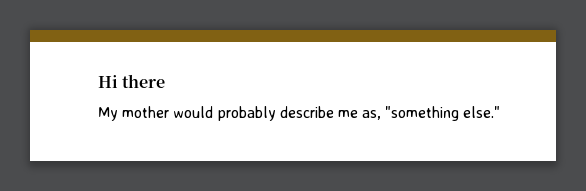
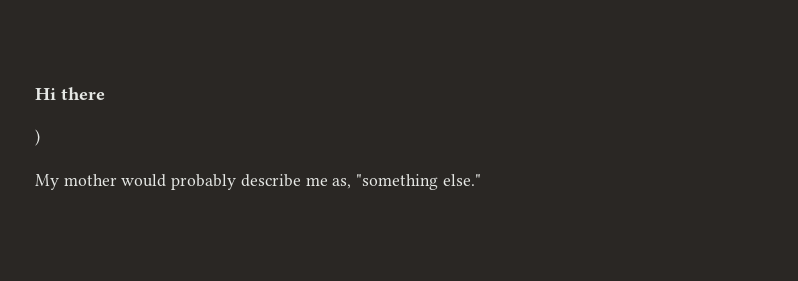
+ )

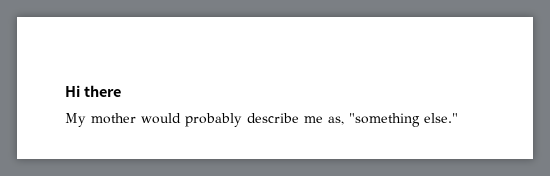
- )

